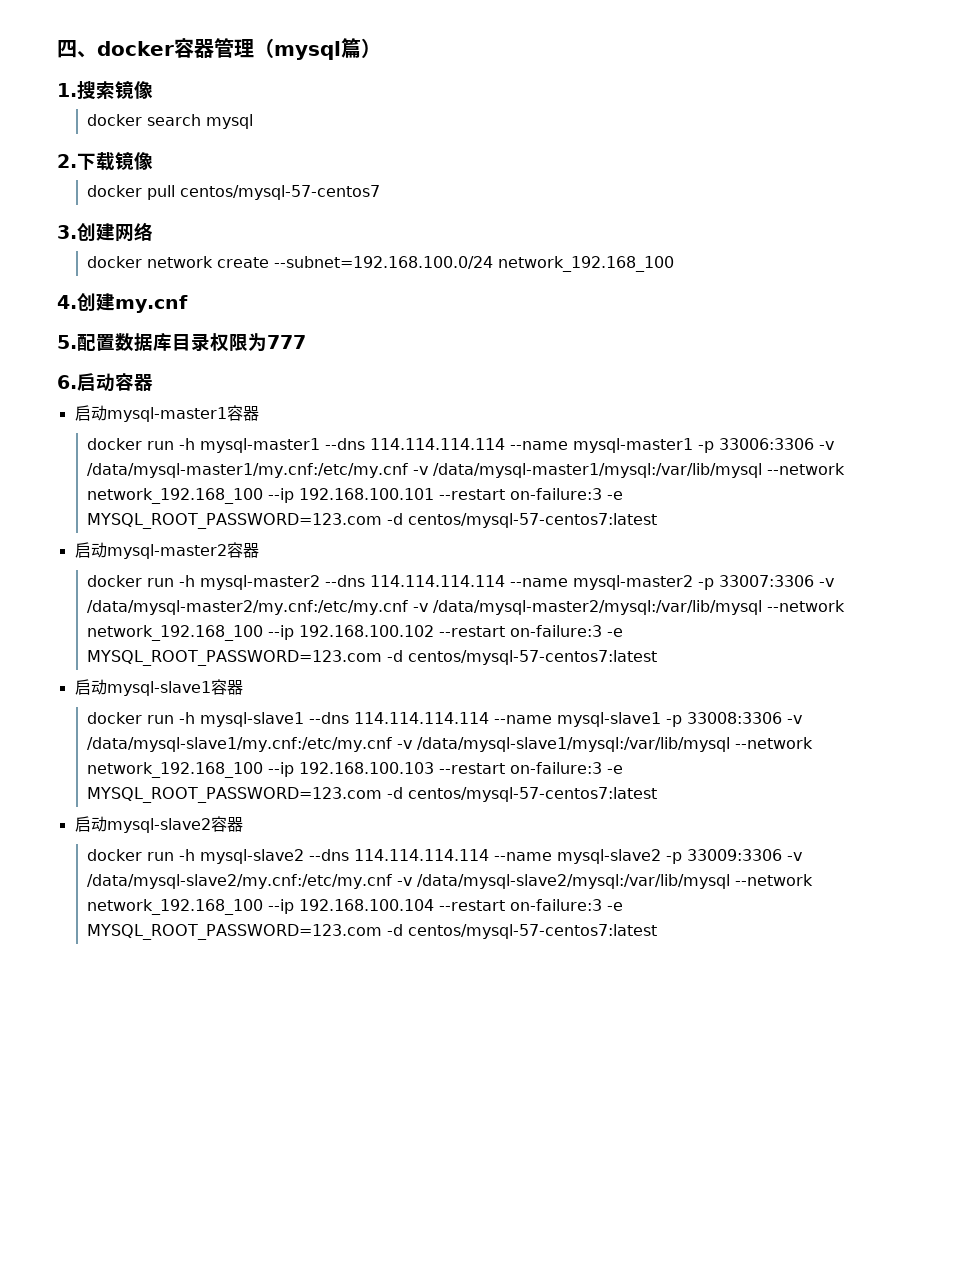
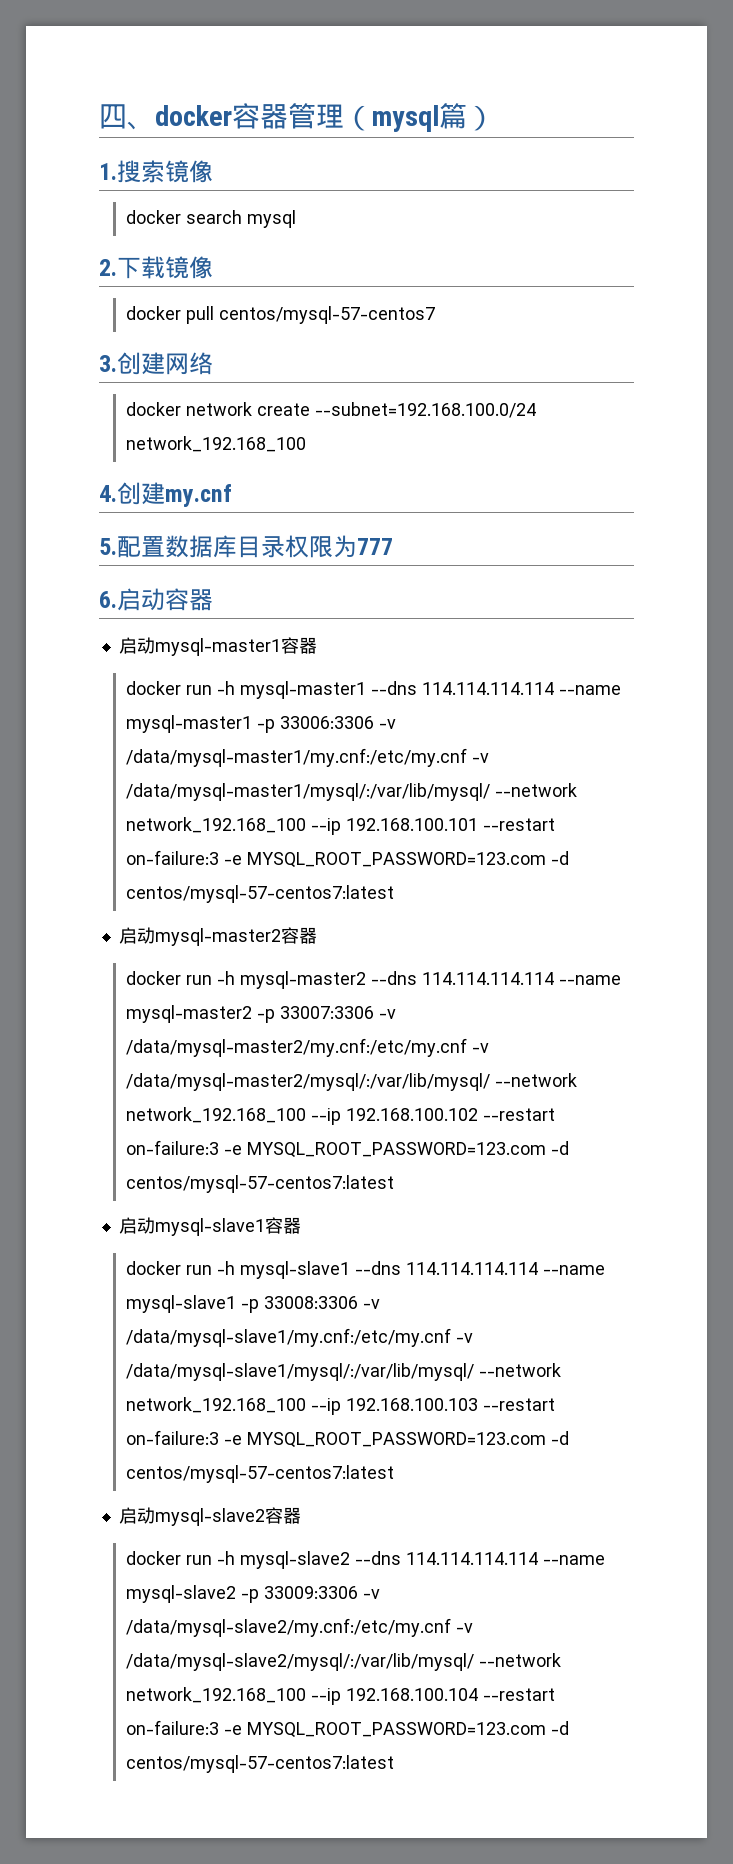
- docker run -h mysql-master1 --dns 114.114.114.114 --name mysql-master1 -p 33006:3306 -v /data/mysql-master1/my.cnf:/etc/my.cnf -v /data/mysql-master1/mysql:/var/lib/mysql --network network_192.168_100 --ip 192.168.100.101 --restart on-failure:3 -e MYSQL_ROOT_PASSWORD=123.com -d centos/mysql-57-centos7:latest
+ docker run -h mysql-master1 --dns 114.114.114.114 --name mysql-master1 -p 33006:3306 -v /data/mysql-master1/my.cnf:/etc/my.cnf -v /data/mysql-master1/mysql/:/var/lib/mysql/ --network network_192.168_100 --ip 192.168.100.101 --restart on-failure:3 -e MYSQL_ROOT_PASSWORD=123.com -d centos/mysql-57-centos7:latest
- docker run -h mysql-master2 --dns 114.114.114.114 --name mysql-master2 -p 33007:3306 -v /data/mysql-master2/my.cnf:/etc/my.cnf -v /data/mysql-master2/mysql:/var/lib/mysql --network network_192.168_100 --ip 192.168.100.102 --restart on-failure:3 -e MYSQL_ROOT_PASSWORD=123.com -d centos/mysql-57-centos7:latest
+ docker run -h mysql-master2 --dns 114.114.114.114 --name mysql-master2 -p 33007:3306 -v /data/mysql-master2/my.cnf:/etc/my.cnf -v /data/mysql-master2/mysql/:/var/lib/mysql/ --network network_192.168_100 --ip 192.168.100.102 --restart on-failure:3 -e MYSQL_ROOT_PASSWORD=123.com -d centos/mysql-57-centos7:latest
- docker run -h mysql-slave1 --dns 114.114.114.114 --name mysql-slave1 -p 33008:3306 -v /data/mysql-slave1/my.cnf:/etc/my.cnf -v /data/mysql-slave1/mysql:/var/lib/mysql --network network_192.168_100 --ip 192.168.100.103 --restart on-failure:3 -e MYSQL_ROOT_PASSWORD=123.com -d centos/mysql-57-centos7:latest
+ docker run -h mysql-slave1 --dns 114.114.114.114 --name mysql-slave1 -p 33008:3306 -v /data/mysql-slave1/my.cnf:/etc/my.cnf -v /data/mysql-slave1/mysql/:/var/lib/mysql/ --network network_192.168_100 --ip 192.168.100.103 --restart on-failure:3 -e MYSQL_ROOT_PASSWORD=123.com -d centos/mysql-57-centos7:latest
- docker run -h mysql-slave2 --dns 114.114.114.114 --name mysql-slave2 -p 33009:3306 -v /data/mysql-slave2/my.cnf:/etc/my.cnf -v /data/mysql-slave2/mysql:/var/lib/mysql --network network_192.168_100 --ip 192.168.100.104 --restart on-failure:3 -e MYSQL_ROOT_PASSWORD=123.com -d centos/mysql-57-centos7:latest
+ docker run -h mysql-slave2 --dns 114.114.114.114 --name mysql-slave2 -p 33009:3306 -v /data/mysql-slave2/my.cnf:/etc/my.cnf -v /data/mysql-slave2/mysql/:/var/lib/mysql/ --network network_192.168_100 --ip 192.168.100.104 --restart on-failure:3 -e MYSQL_ROOT_PASSWORD=123.com -d centos/mysql-57-centos7:latest

